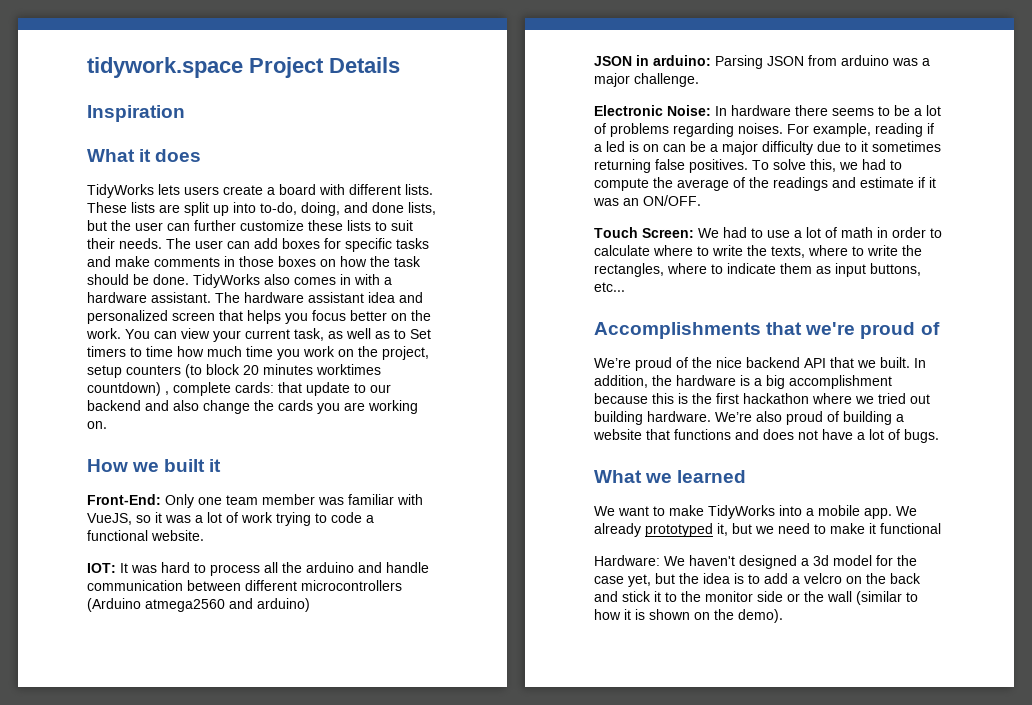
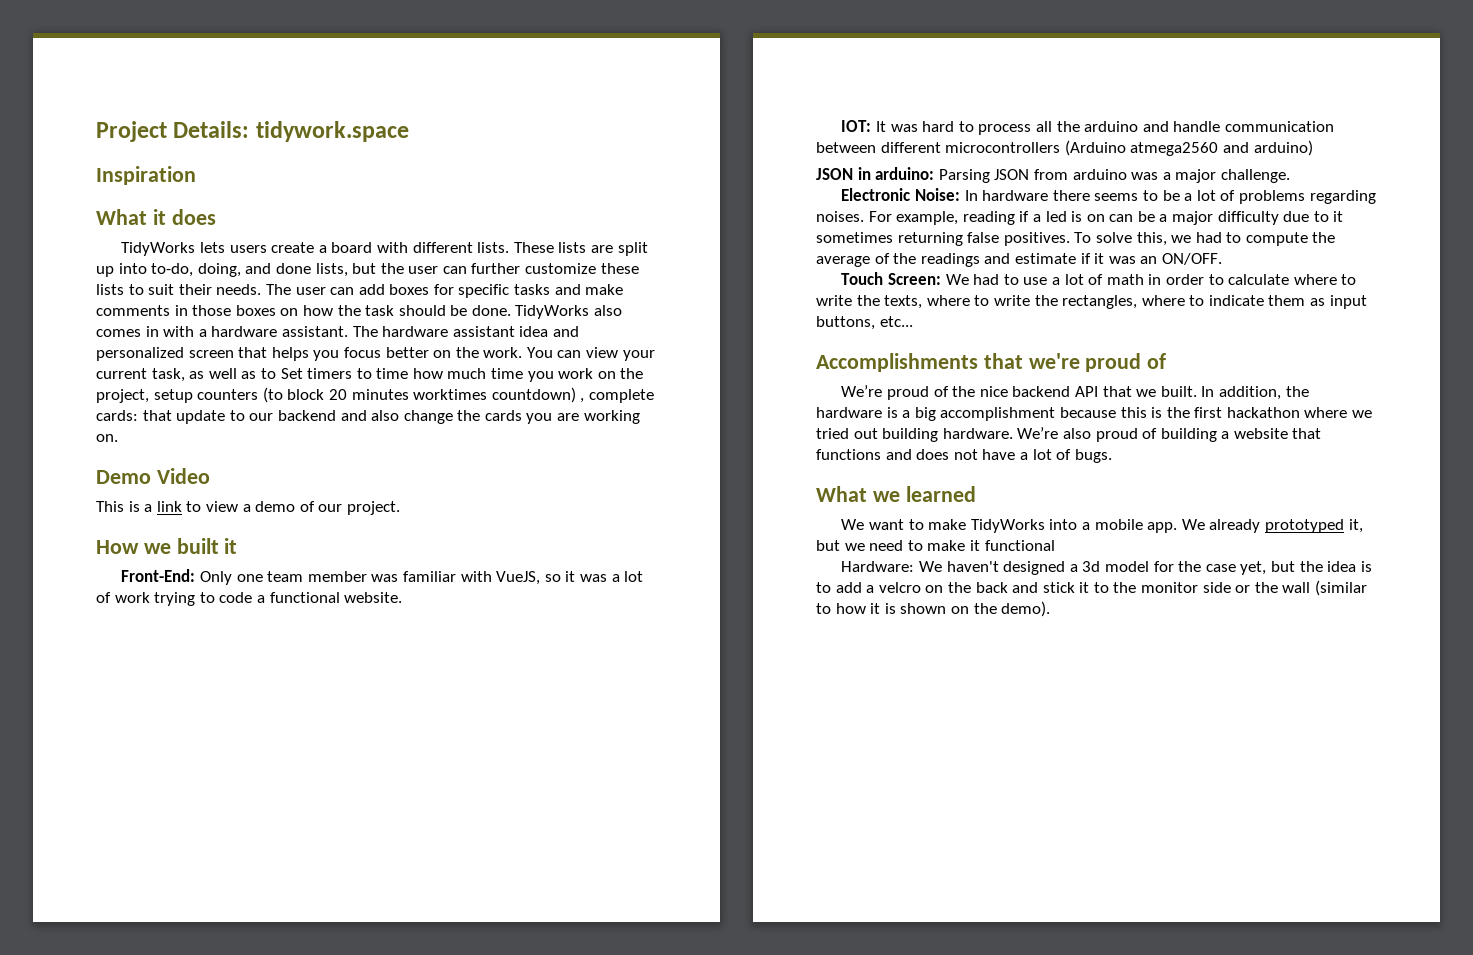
- tidywork.space Project Details
+ Project Details: tidywork.space
+ Demo Video
+ This is a link to view a demo of our project.

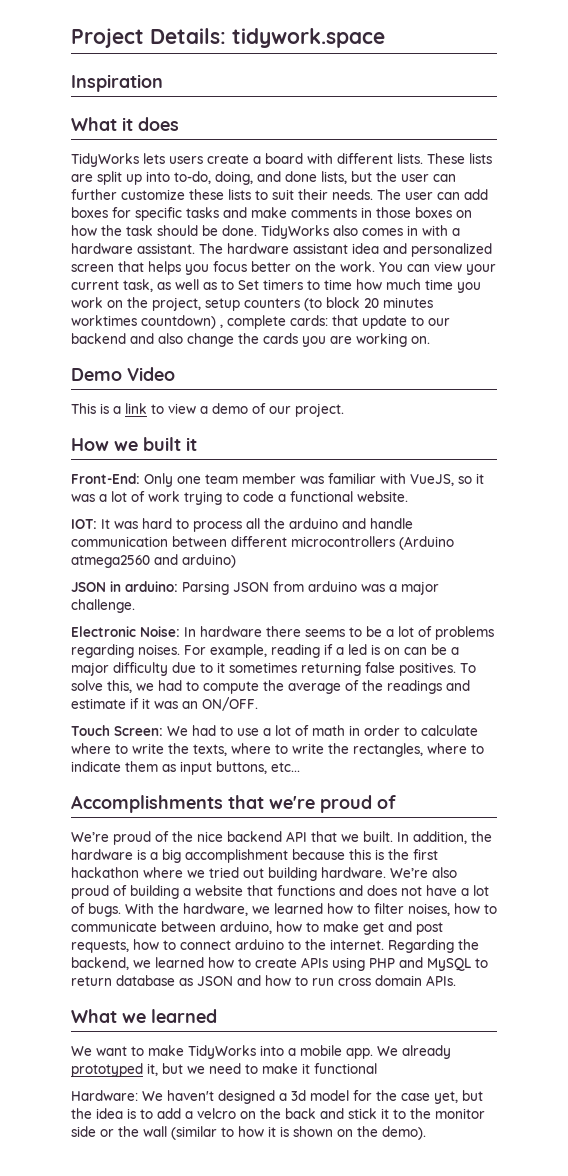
+ With the hardware, we learned how to filter noises, how to communicate between arduino, how to make get and post requests, how to connect arduino to the internet. Regarding the backend, we learned how to create APIs using PHP and MySQL to return database as JSON and how to run cross domain APIs.

